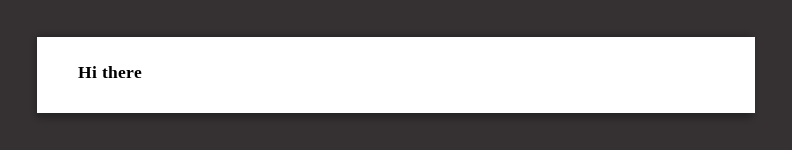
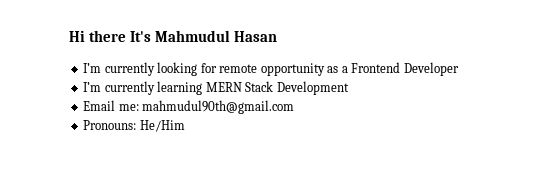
- Hi there
+ Hi there It's Mahmudul Hasan
+ I’m currently looking for remote opportunity as a Frontend Developer
+ I’m currently learning MERN Stack Development
+ Email me: mahmudul90th@gmail.com
+ Pronouns: He/Him

